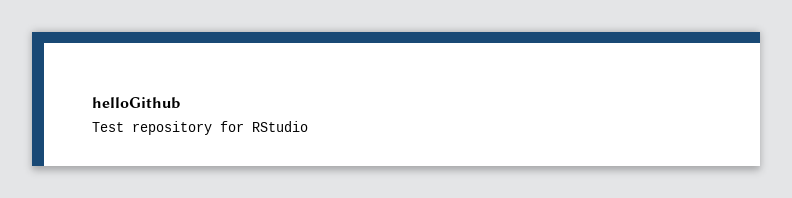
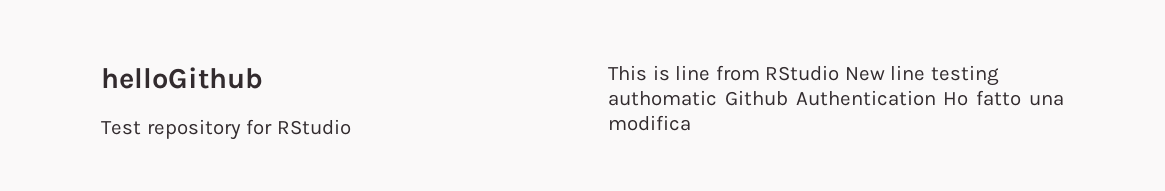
+ This is line from RStudio New line testing authomatic Github Authentication Ho fatto una modifica

